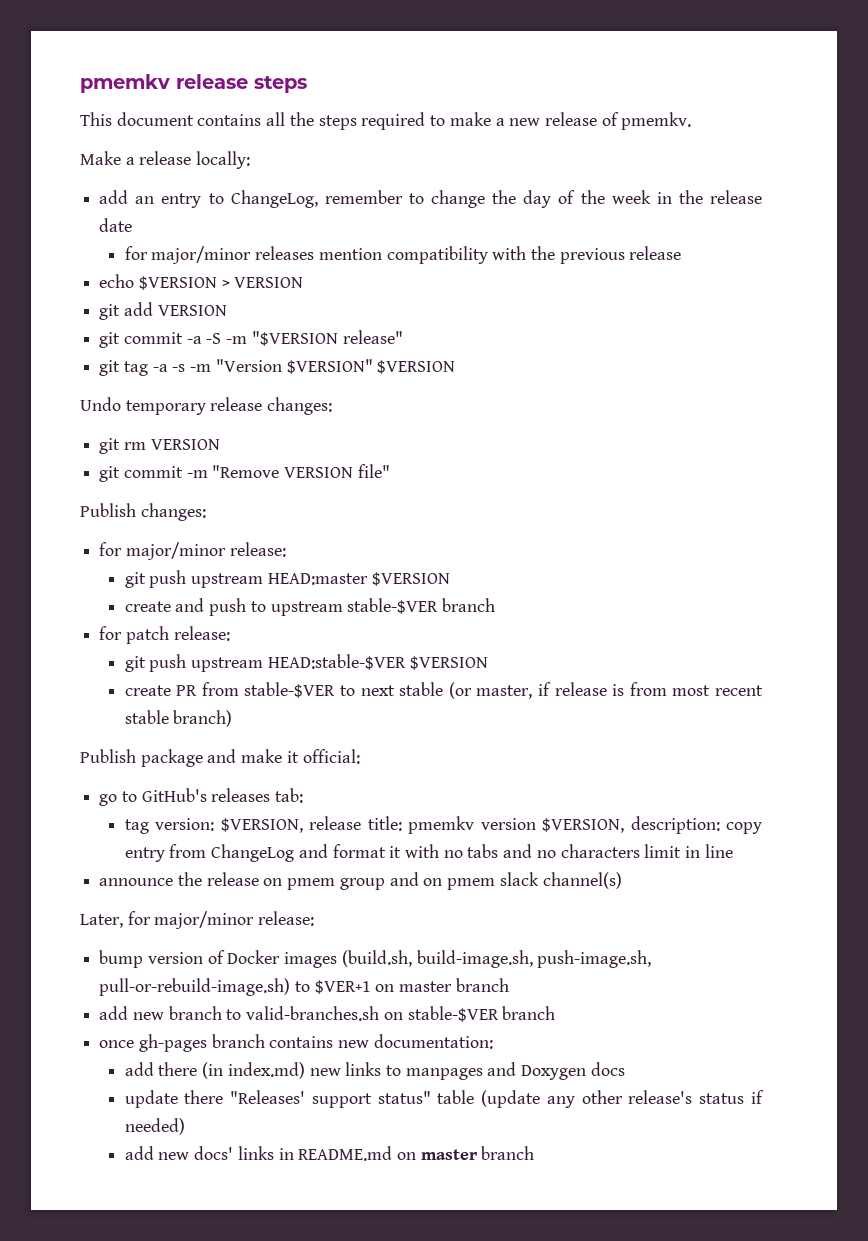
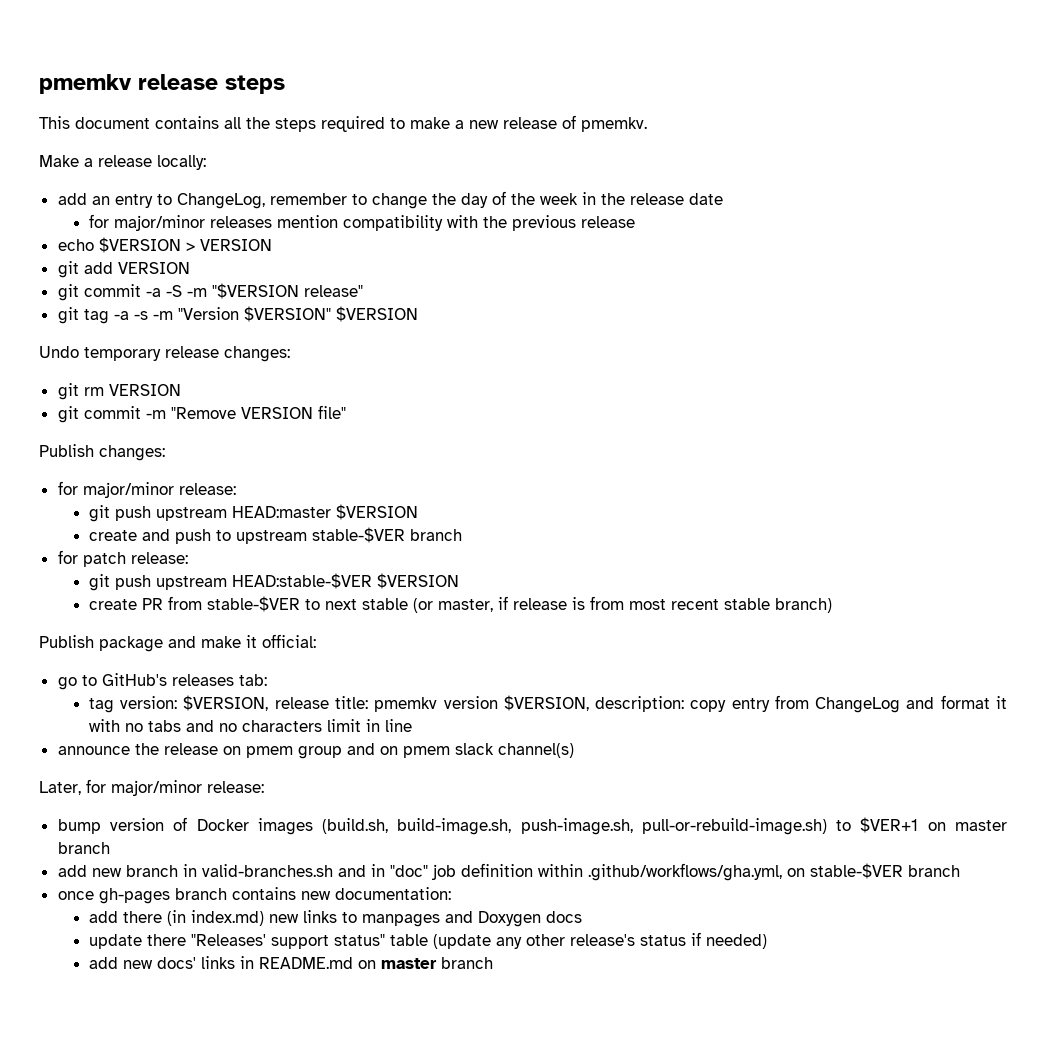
- add new branch to valid-branches.sh on stable-$VER branch
+ add new branch in valid-branches.sh and in "doc" job definition within .github/workflows/gha.yml, on stable-$VER branch

